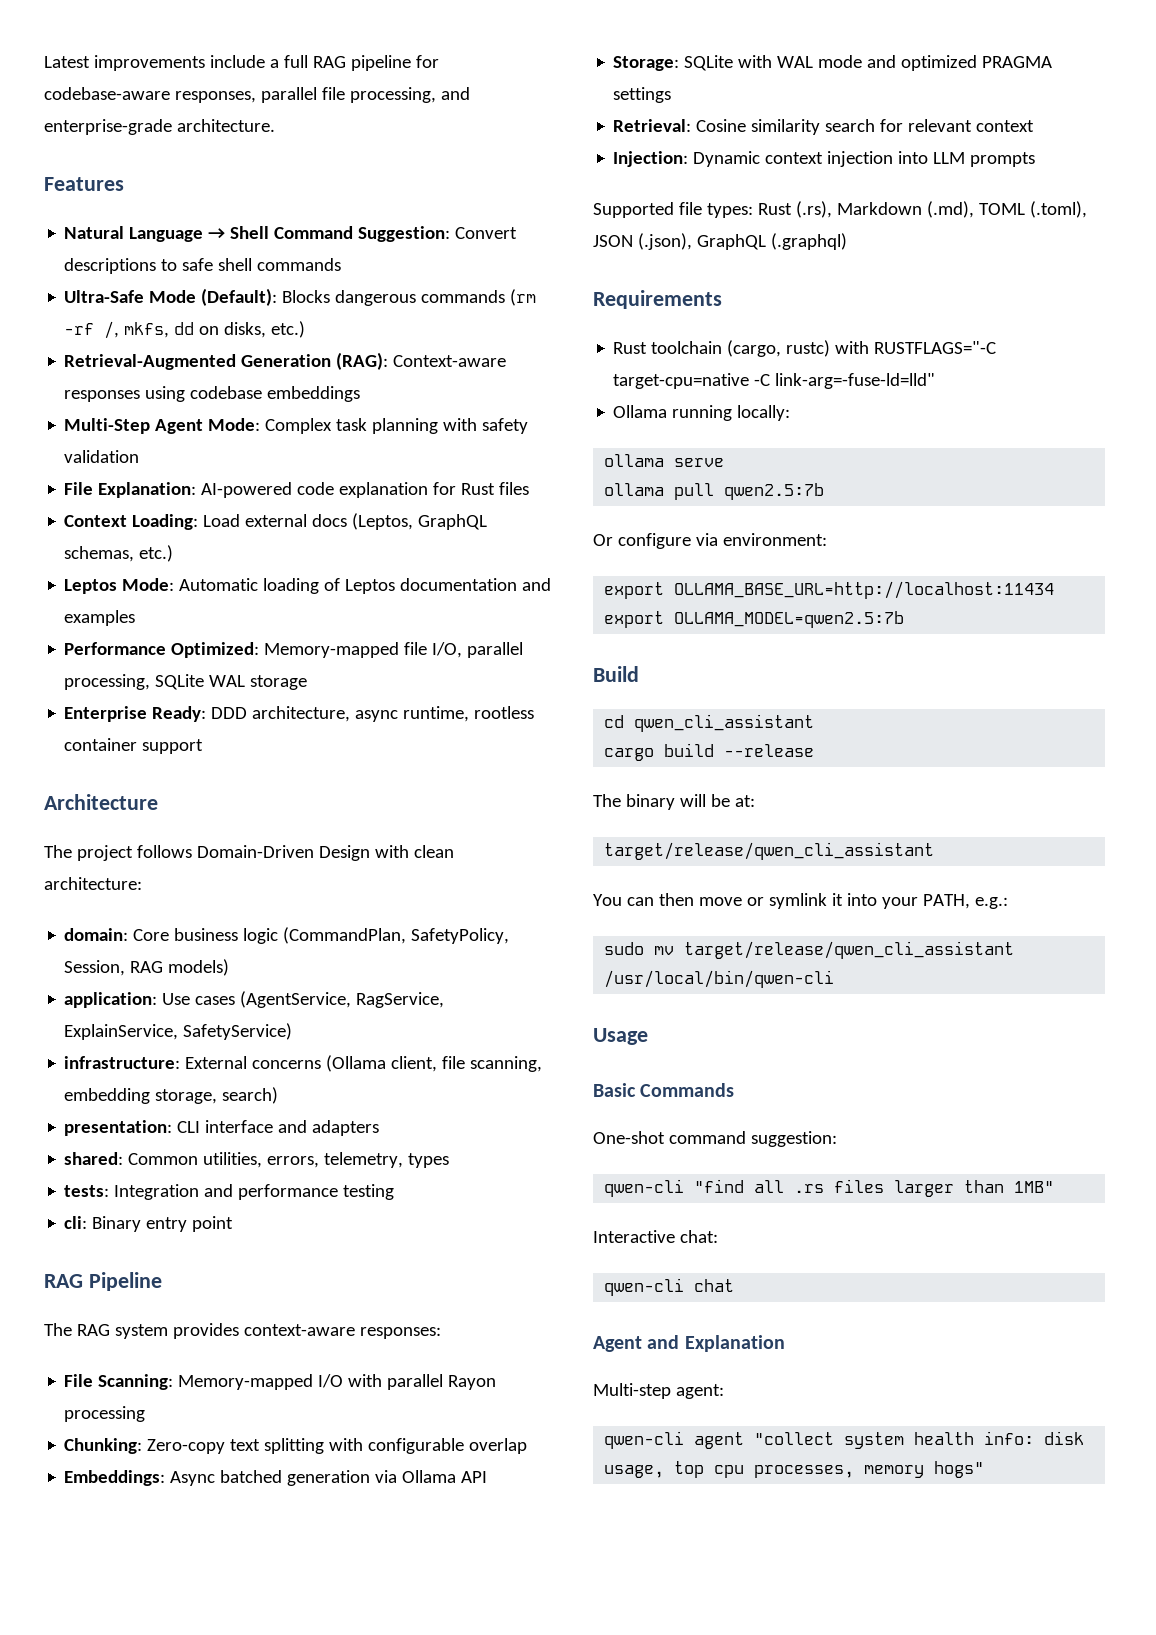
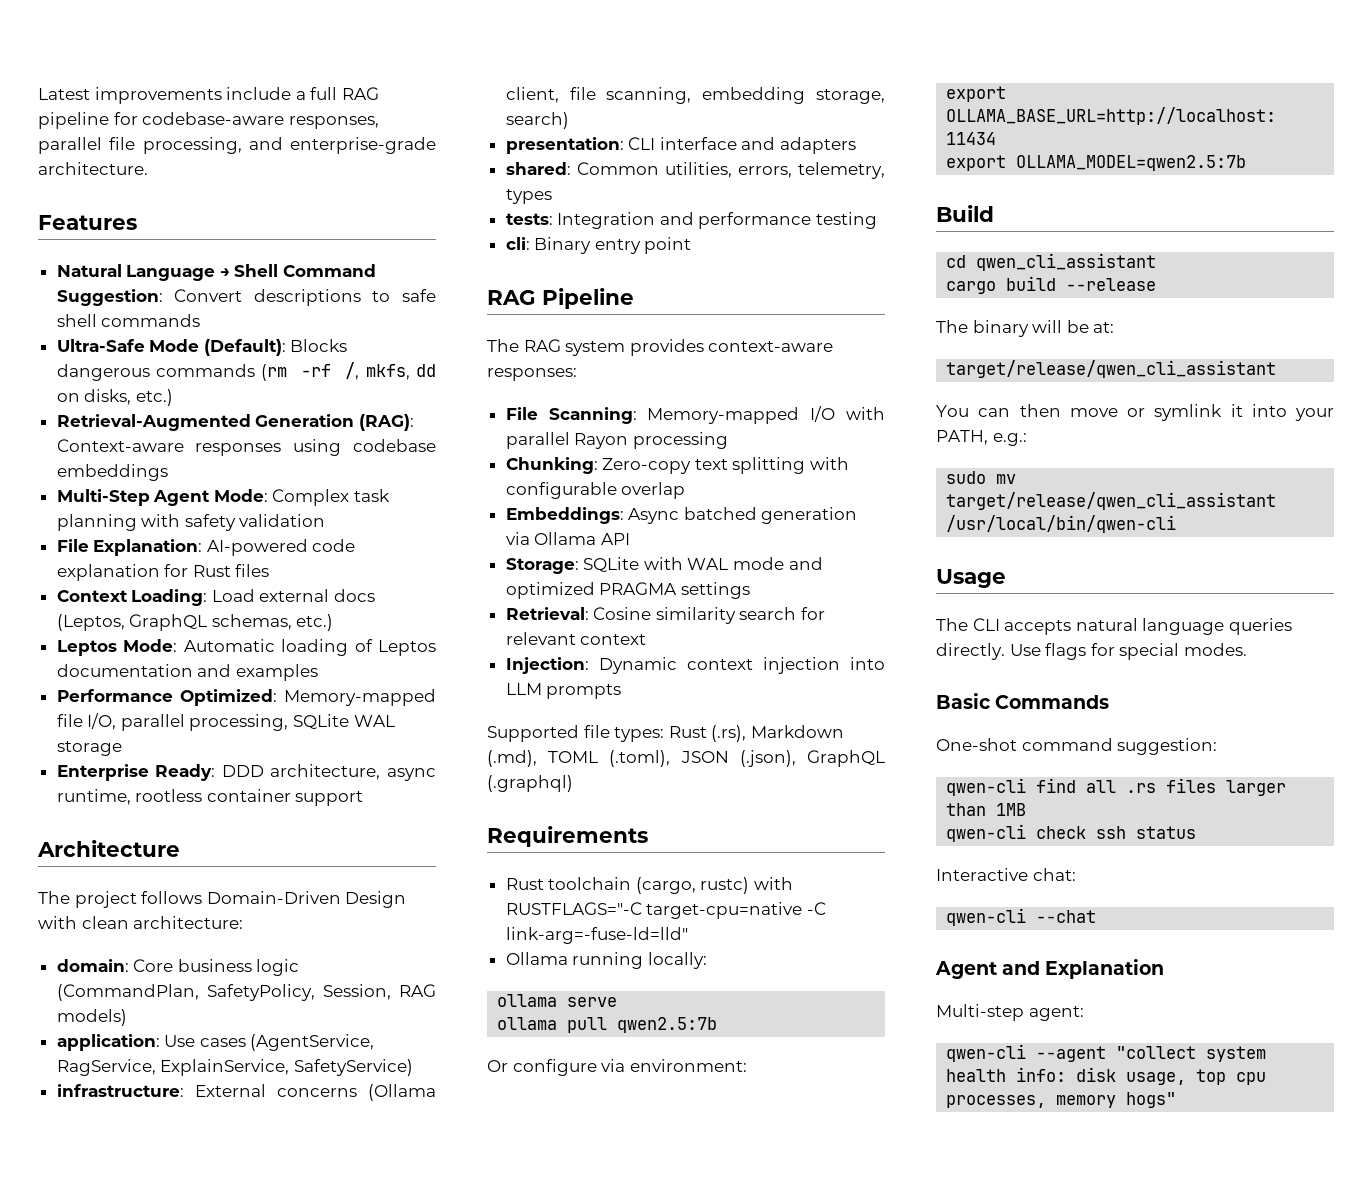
+ The CLI accepts natural language queries directly. Use flags for special modes.
- qwen-cli "find all .rs files larger than 1MB"
+ qwen-cli find all .rs files larger than 1MB
+ qwen-cli check ssh status
- qwen-cli chat
+ qwen-cli --chat
- qwen-cli agent "collect system health info: disk usage, top cpu processes, memory hogs"
+ qwen-cli --agent "collect system health info: disk usage, top cpu processes, memory hogs"

